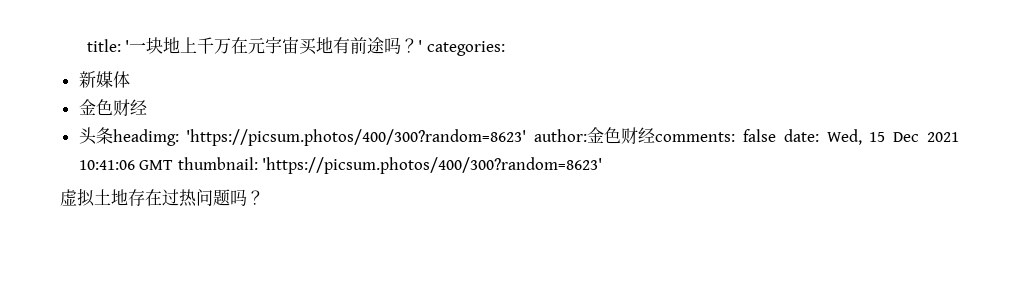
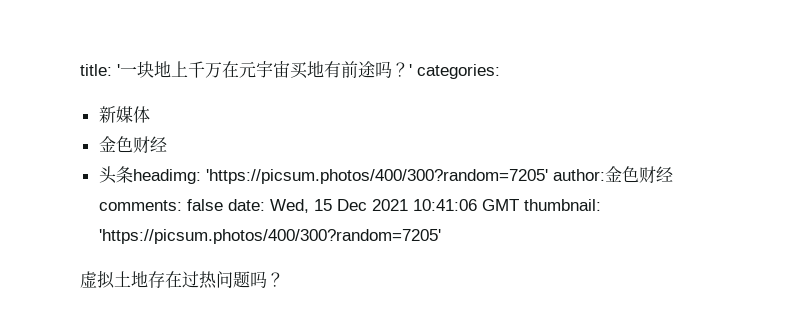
- 头条headimg: 'https://picsum.photos/400/300?random=8623' author:金色财经comments: false date: Wed, 15 Dec 2021 10:41:06 GMT thumbnail: 'https://picsum.photos/400/300?random=8623'
+ 头条headimg: 'https://picsum.photos/400/300?random=7205' author:金色财经comments: false date: Wed, 15 Dec 2021 10:41:06 GMT thumbnail: 'https://picsum.photos/400/300?random=7205'

